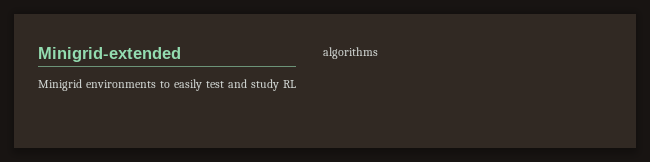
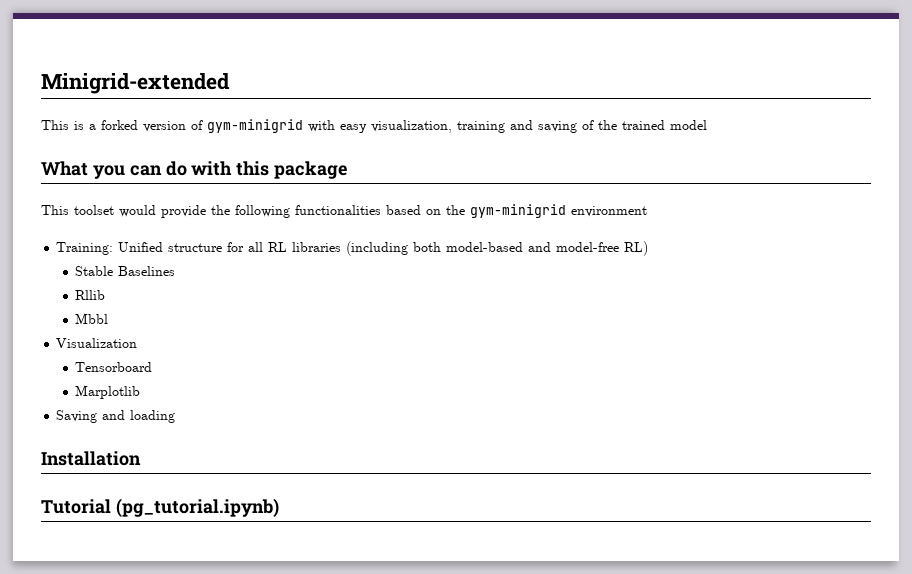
- Minigrid environments to easily test and study RL algorithms
+ This is a forked version of gym-minigrid with easy visualization, training and saving of the trained model
+ What you can do with this package
+ This toolset would provide the following functionalities based on the gym-minigrid environment
+ Training: Unified structure for all RL libraries (including both model-based and model-free RL)
+ Stable Baselines
+ Rllib
+ Mbbl
+ Visualization
+ Tensorboard
+ Marplotlib
+ Saving and loading
+ Installation
+ Tutorial (pg_tutorial.ipynb)

